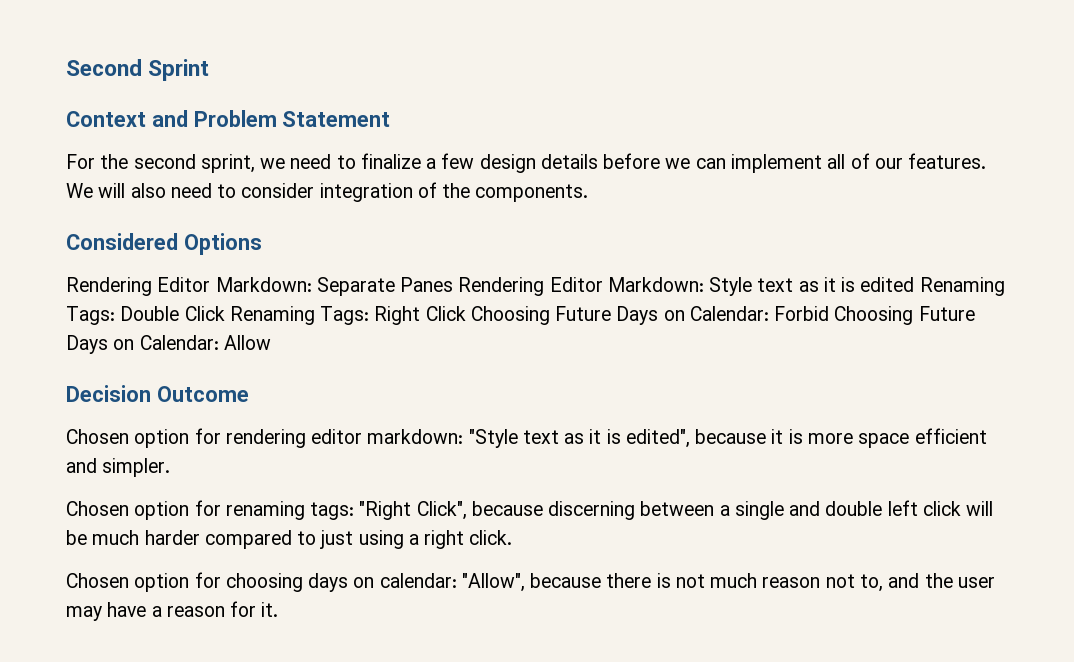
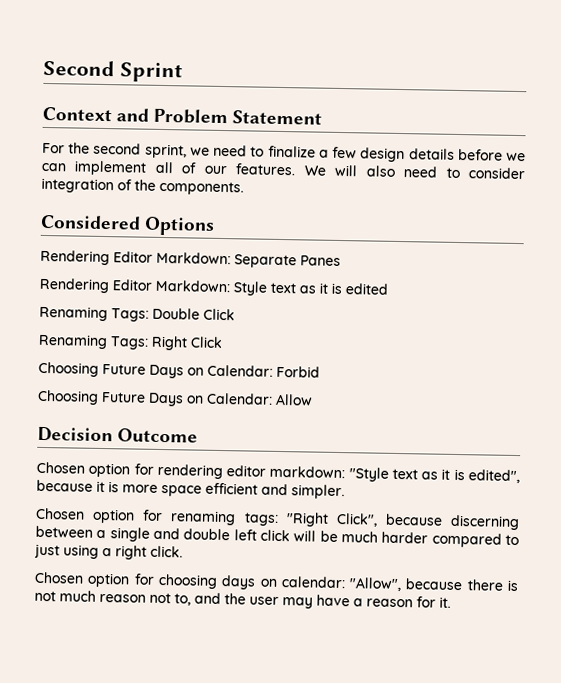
- Rendering Editor Markdown: Separate Panes Rendering Editor Markdown: Style text as it is edited Renaming Tags: Double Click Renaming Tags: Right Click Choosing Future Days on Calendar: Forbid Choosing Future Days on Calendar: Allow
+ Rendering Editor Markdown: Separate Panes
+ Rendering Editor Markdown: Style text as it is edited
+ Renaming Tags: Double Click
+ Renaming Tags: Right Click
+ Choosing Future Days on Calendar: Forbid
+ Choosing Future Days on Calendar: Allow

